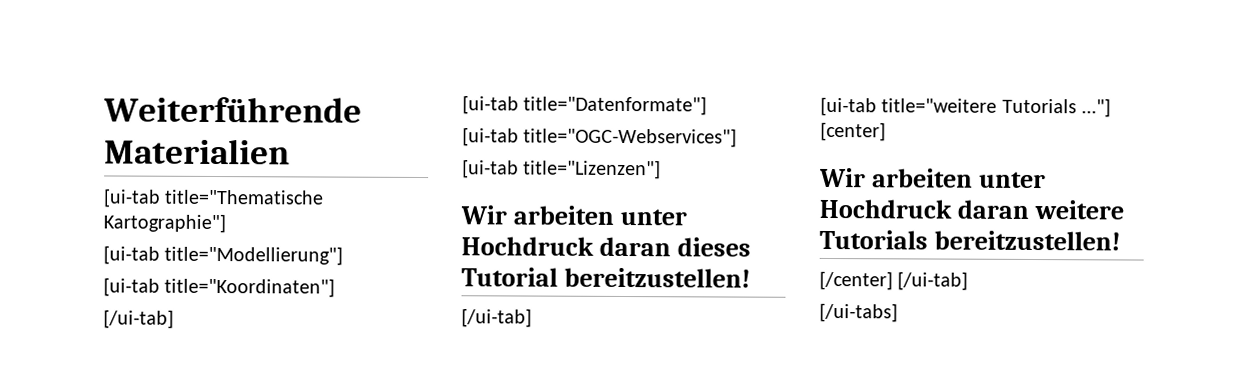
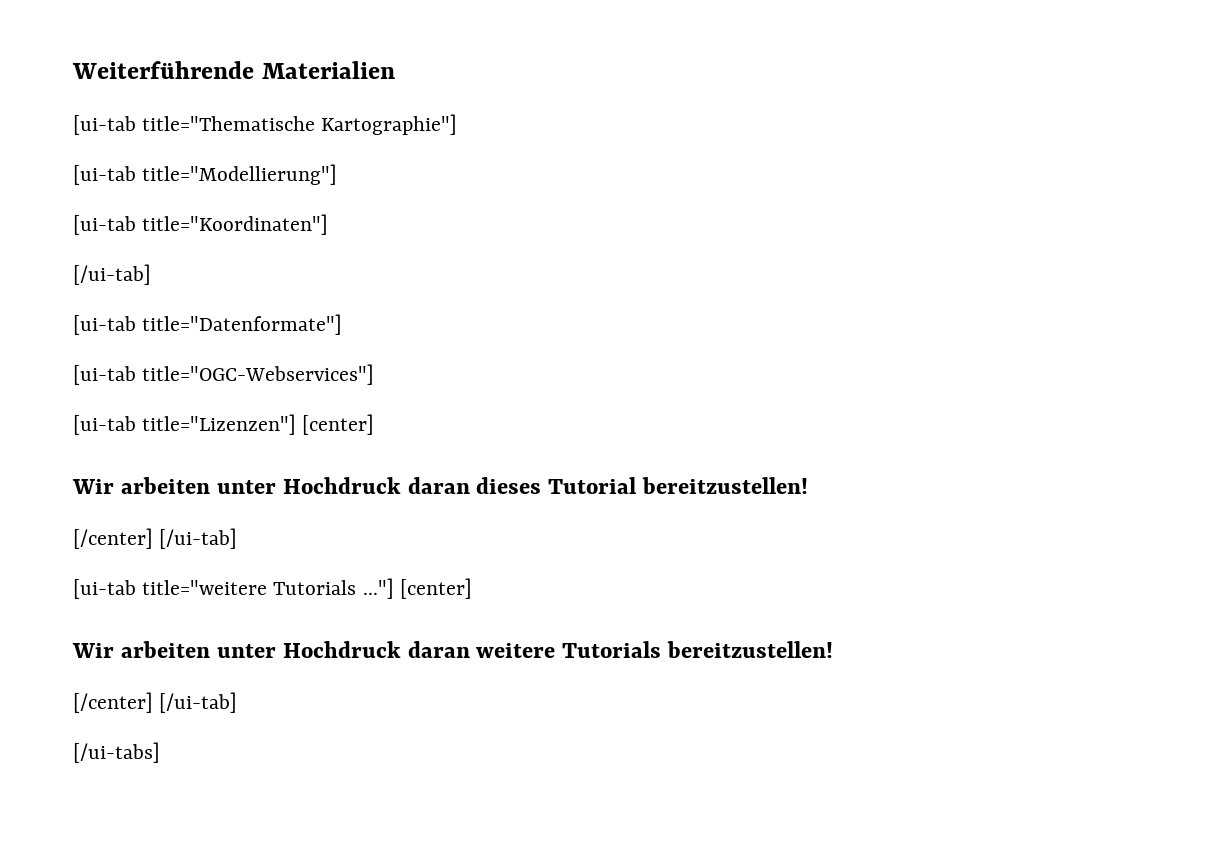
- [ui-tab title="Lizenzen"]
+ [ui-tab title="Lizenzen"] [center]
  Wir arbeiten unter Hochdruck daran dieses Tutorial bereitzustellen!
- [/ui-tab]
+ [/center] [/ui-tab]

